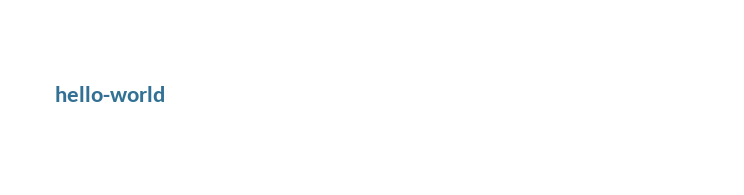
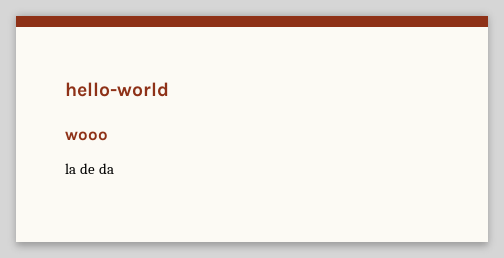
+ wooo
+ la de da

